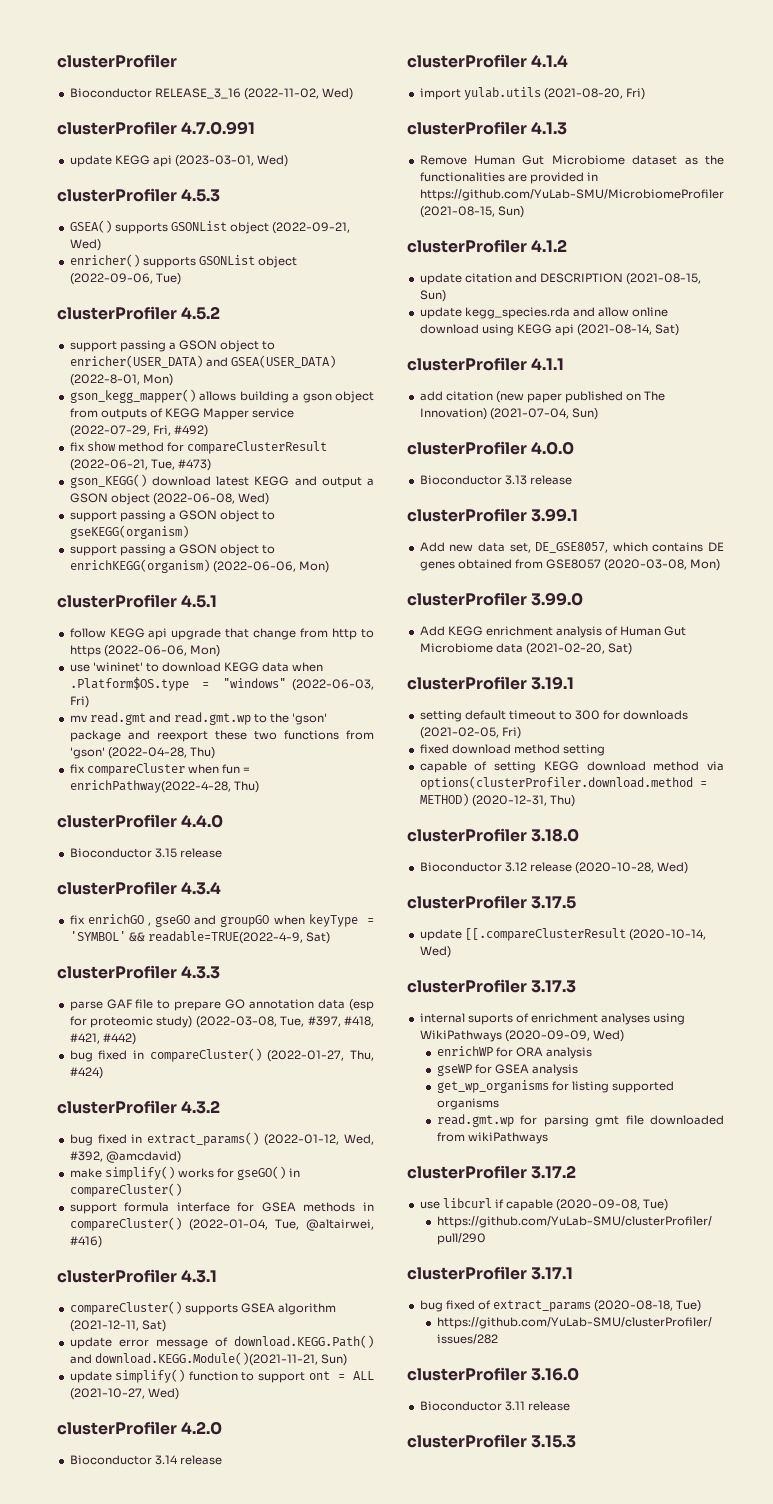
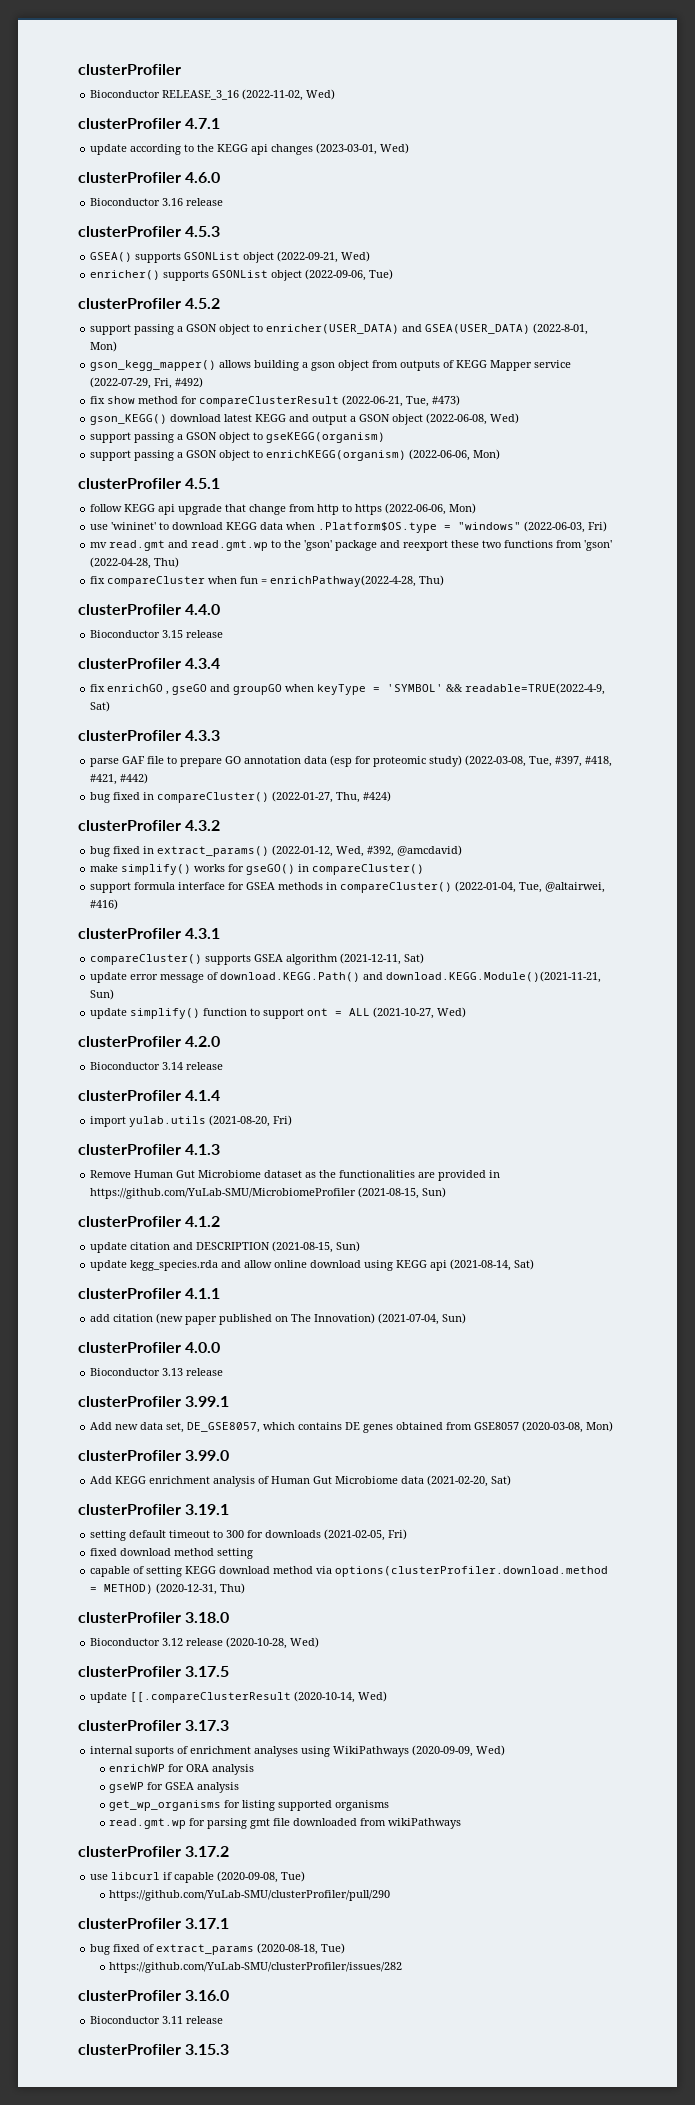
- clusterProfiler 4.7.0.991
- update KEGG api (2023-03-01, Wed)
+ clusterProfiler 4.7.1
+ update according to the KEGG api changes (2023-03-01, Wed)
+ clusterProfiler 4.6.0
+ Bioconductor 3.16 release

